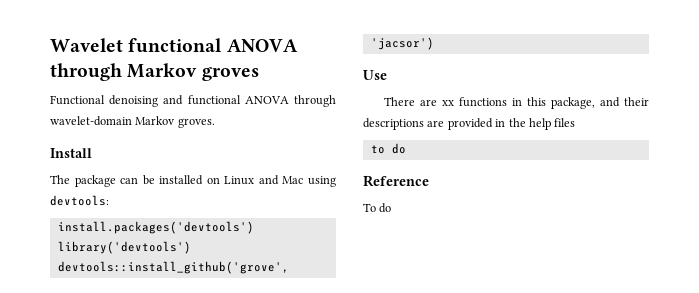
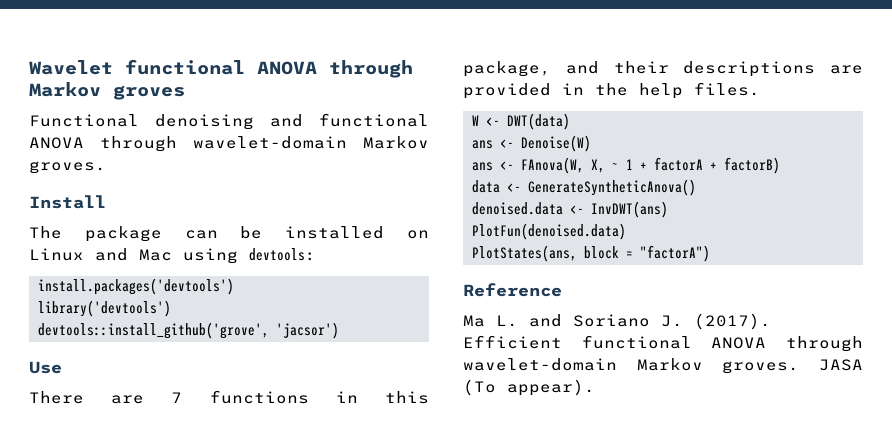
- There are xx functions in this package, and their descriptions are provided in the help files
- to do
+ There are 7 functions in this package, and their descriptions are provided in the help files.
+ W <- DWT(data)
+ ans <- Denoise(W)
+ ans <- FAnova(W, X, ~ 1 + factorA + factorB)
+ data <- GenerateSyntheticAnova()
+ denoised.data <- InvDWT(ans)
+ PlotFun(denoised.data)
+ PlotStates(ans, block = "factorA")
  Reference
- To do
+ Ma L. and Soriano J. (2017). Efficient functional ANOVA through wavelet-domain Markov groves. JASA (To appear).

